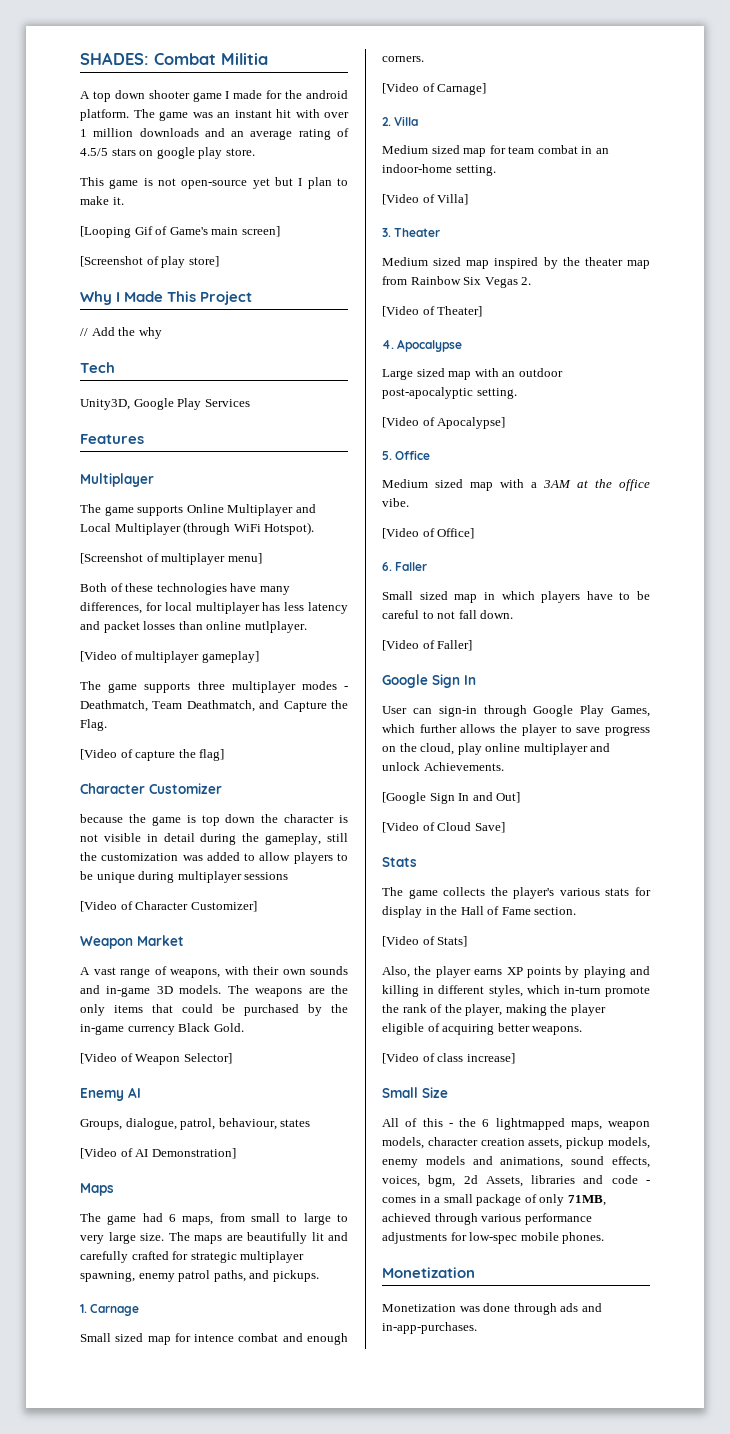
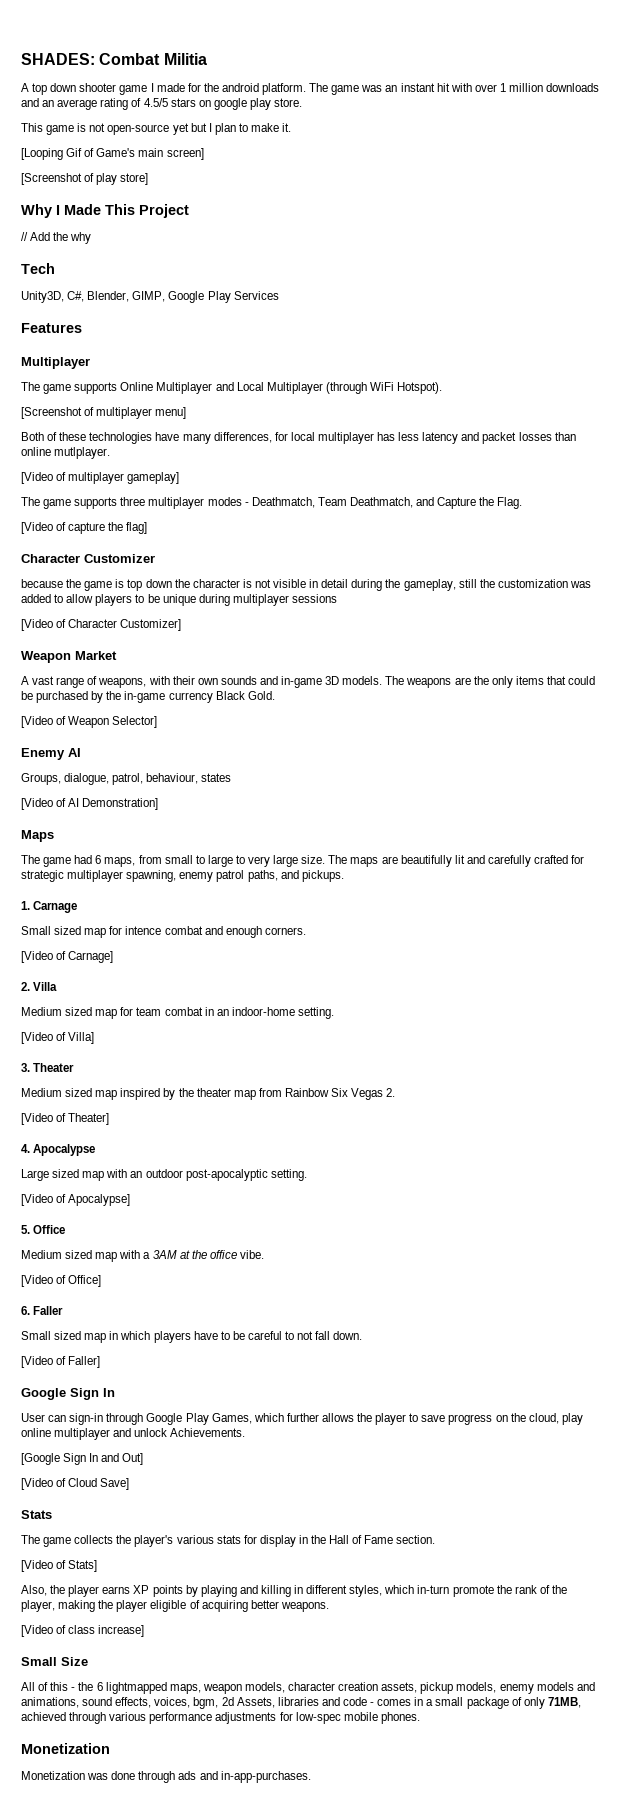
- Unity3D, Google Play Services
+ Unity3D, C#, Blender, GIMP, Google Play Services

